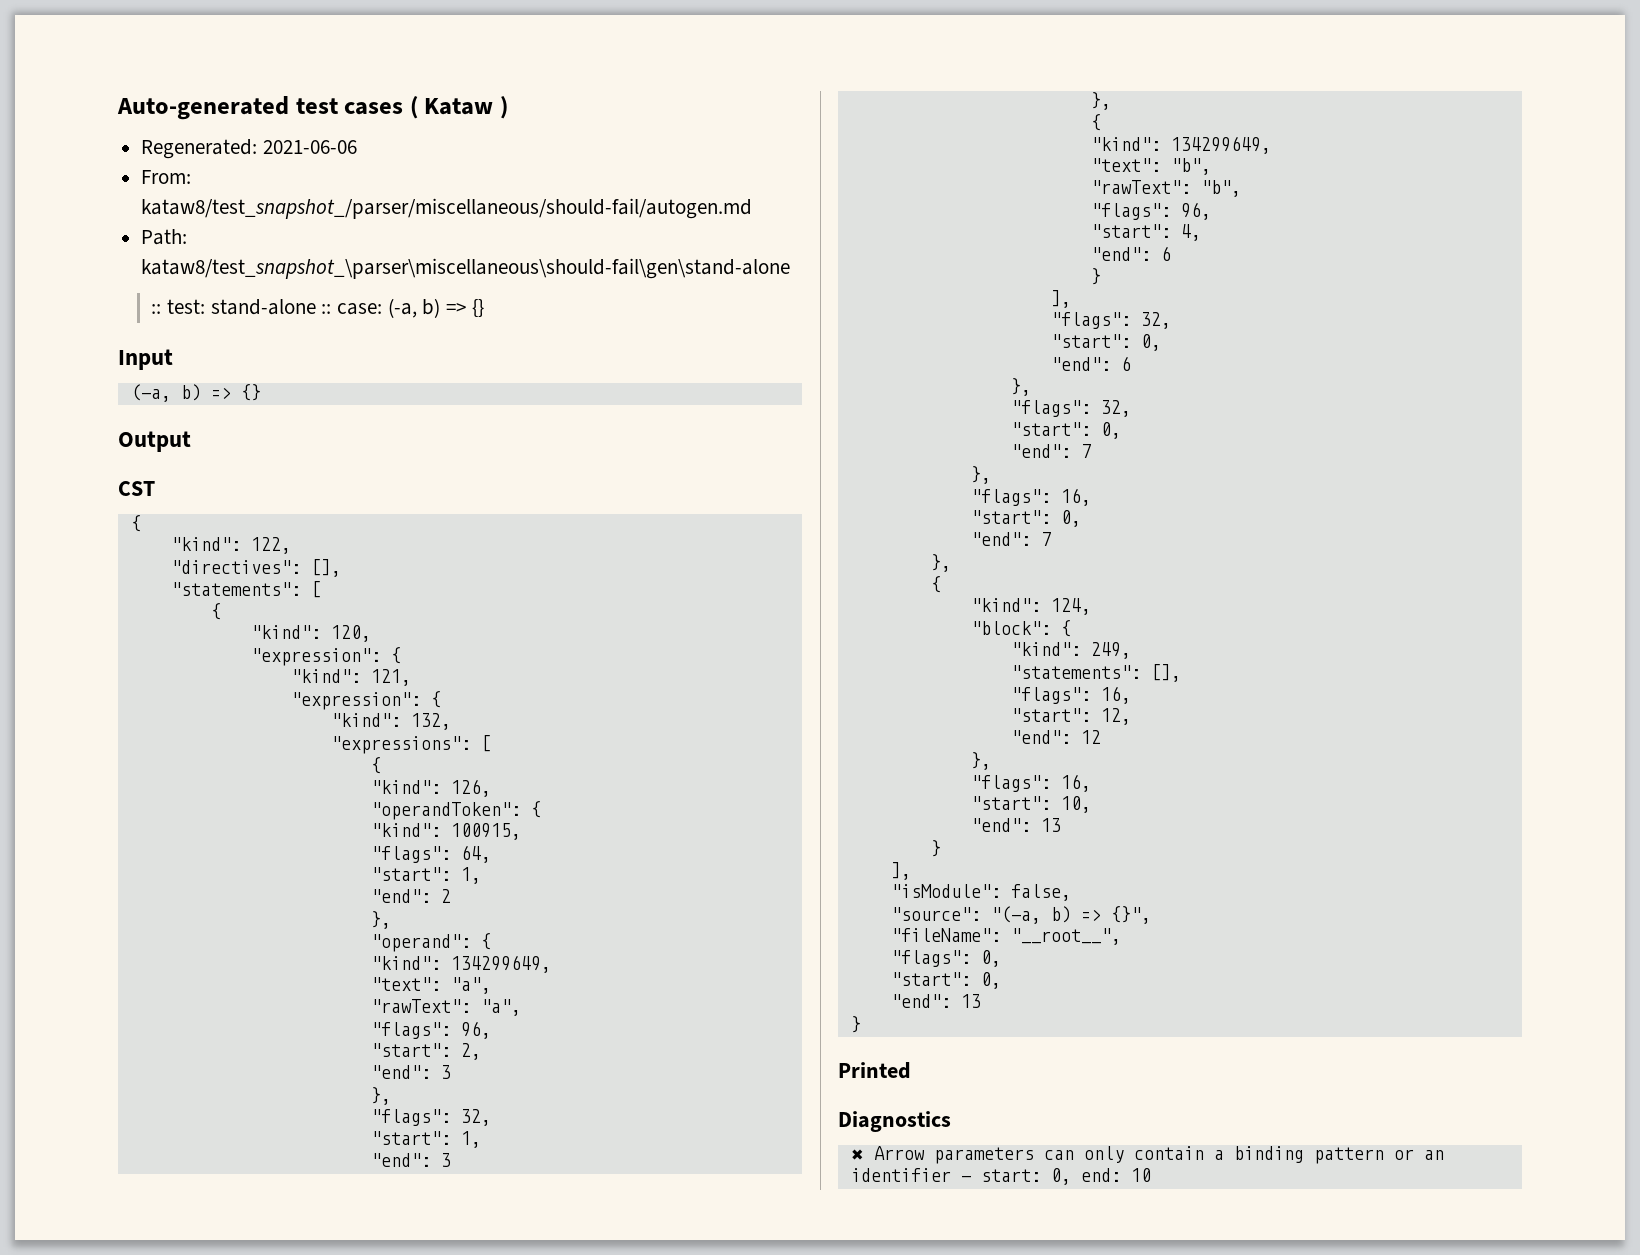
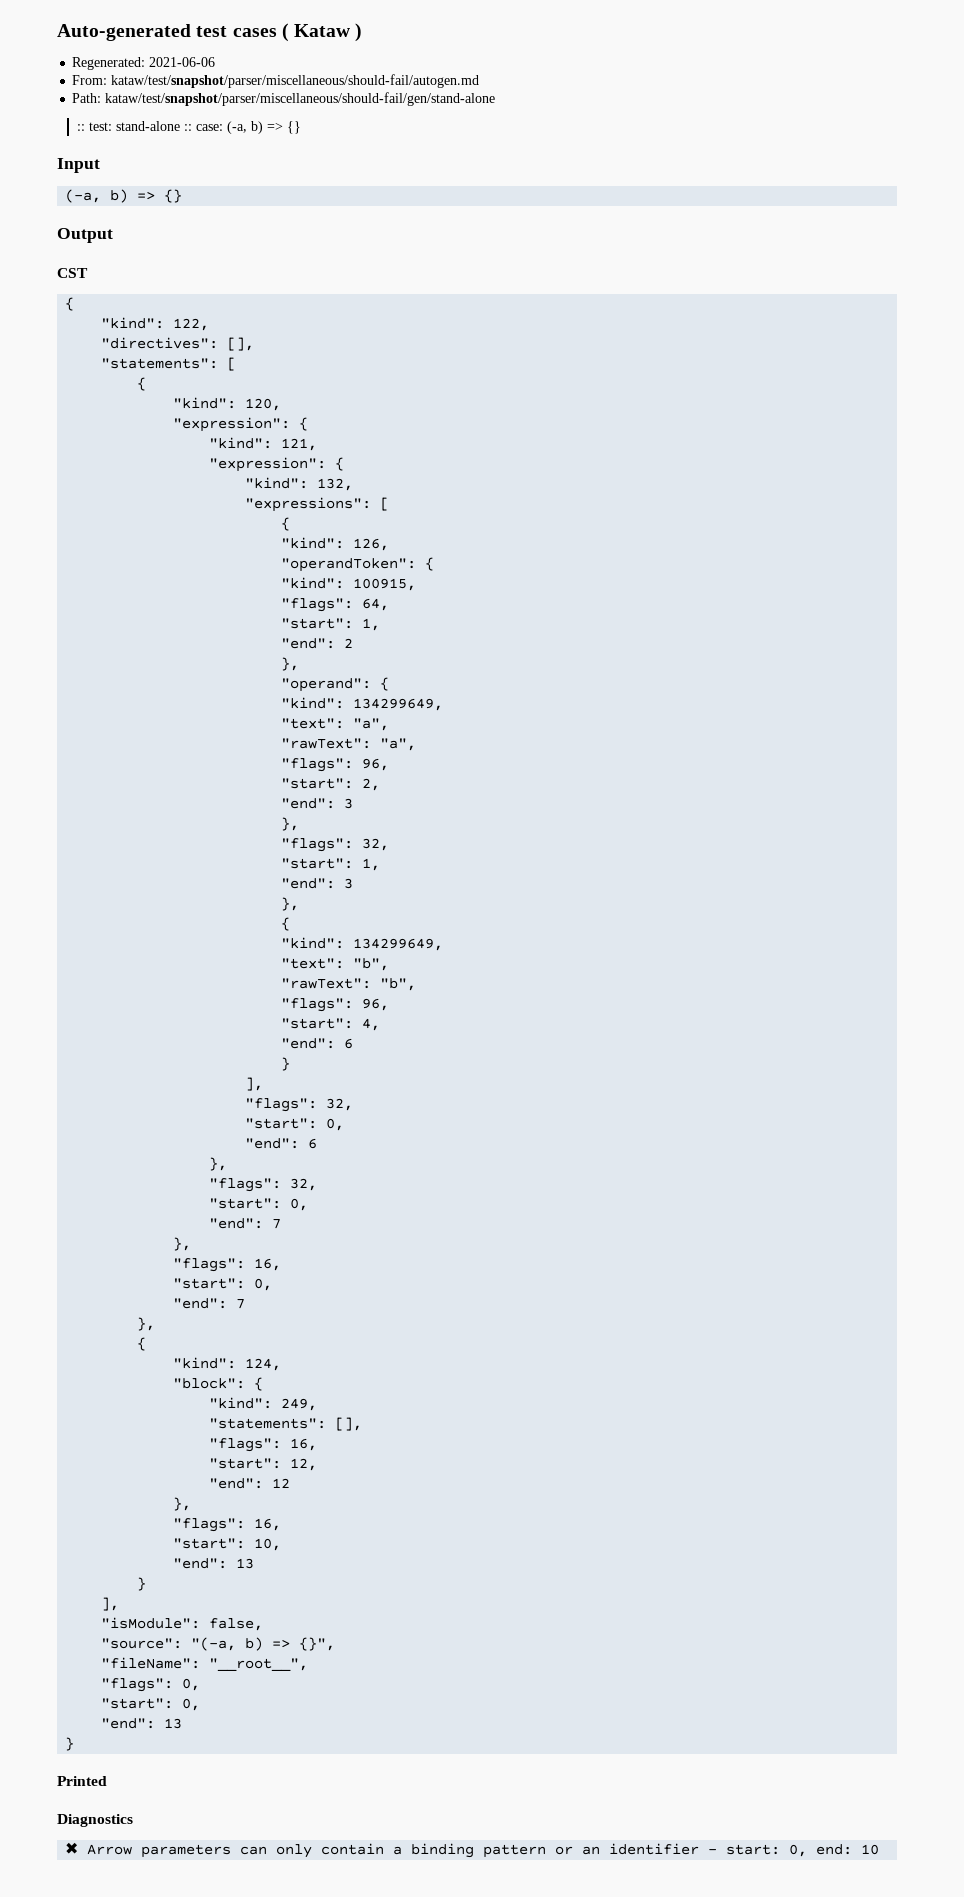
- From: kataw8/test_snapshot_/parser/miscellaneous/should-fail/autogen.md
+ From: kataw/test/snapshot/parser/miscellaneous/should-fail/autogen.md
- Path: kataw8/test_snapshot_\parser\miscellaneous\should-fail\gen\stand-alone
+ Path: kataw/test/snapshot/parser/miscellaneous/should-fail/gen/stand-alone

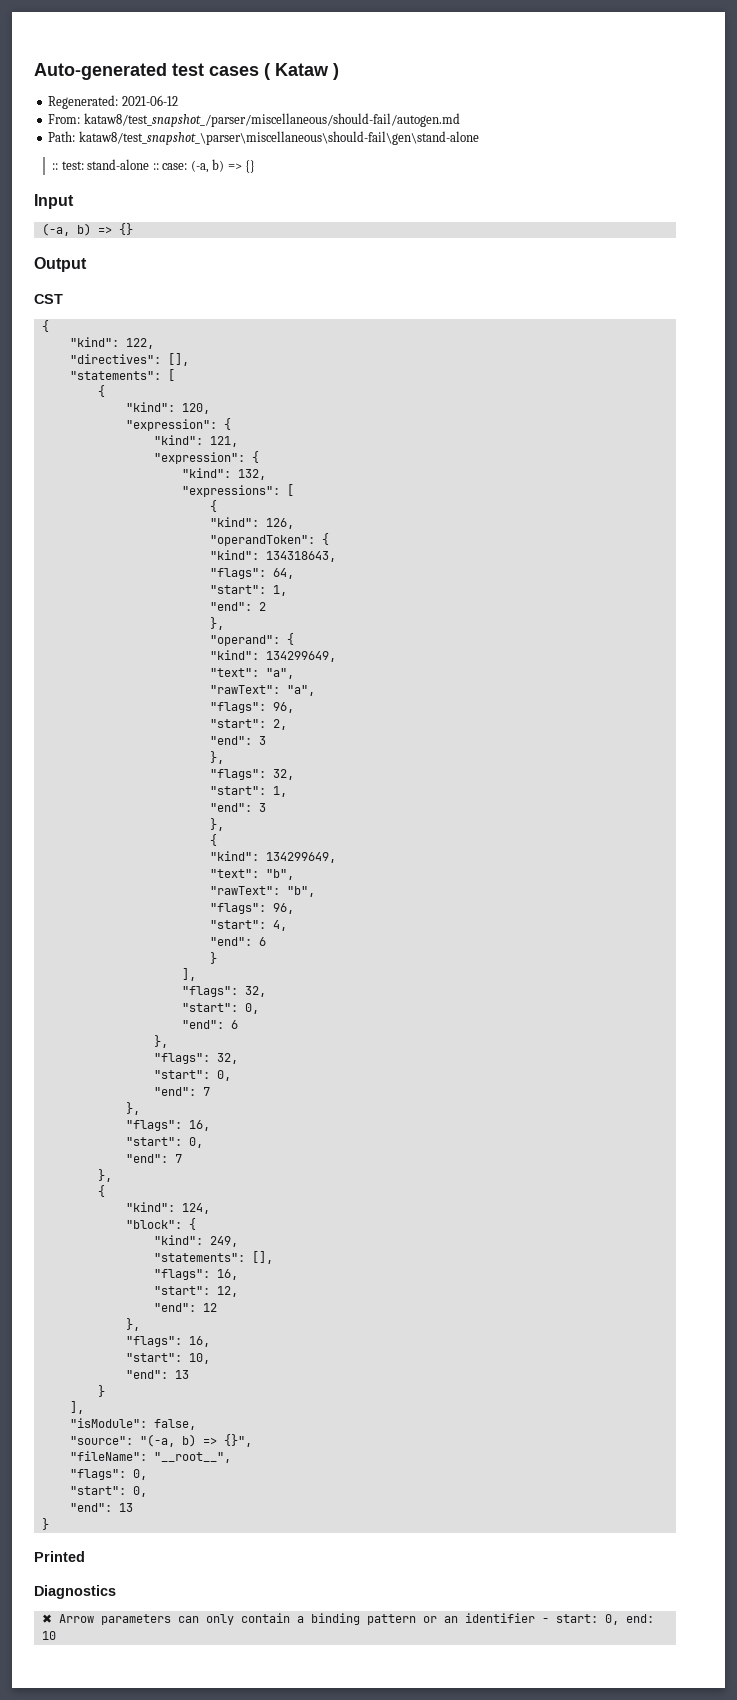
- Regenerated: 2021-06-06
+ Regenerated: 2021-06-12
- From: kataw/test/snapshot/parser/miscellaneous/should-fail/autogen.md
+ From: kataw8/test_snapshot_/parser/miscellaneous/should-fail/autogen.md
- Path: kataw/test/snapshot/parser/miscellaneous/should-fail/gen/stand-alone
+ Path: kataw8/test_snapshot_\parser\miscellaneous\should-fail\gen\stand-alone
- "kind": 100915,
+ "kind": 134318643,

